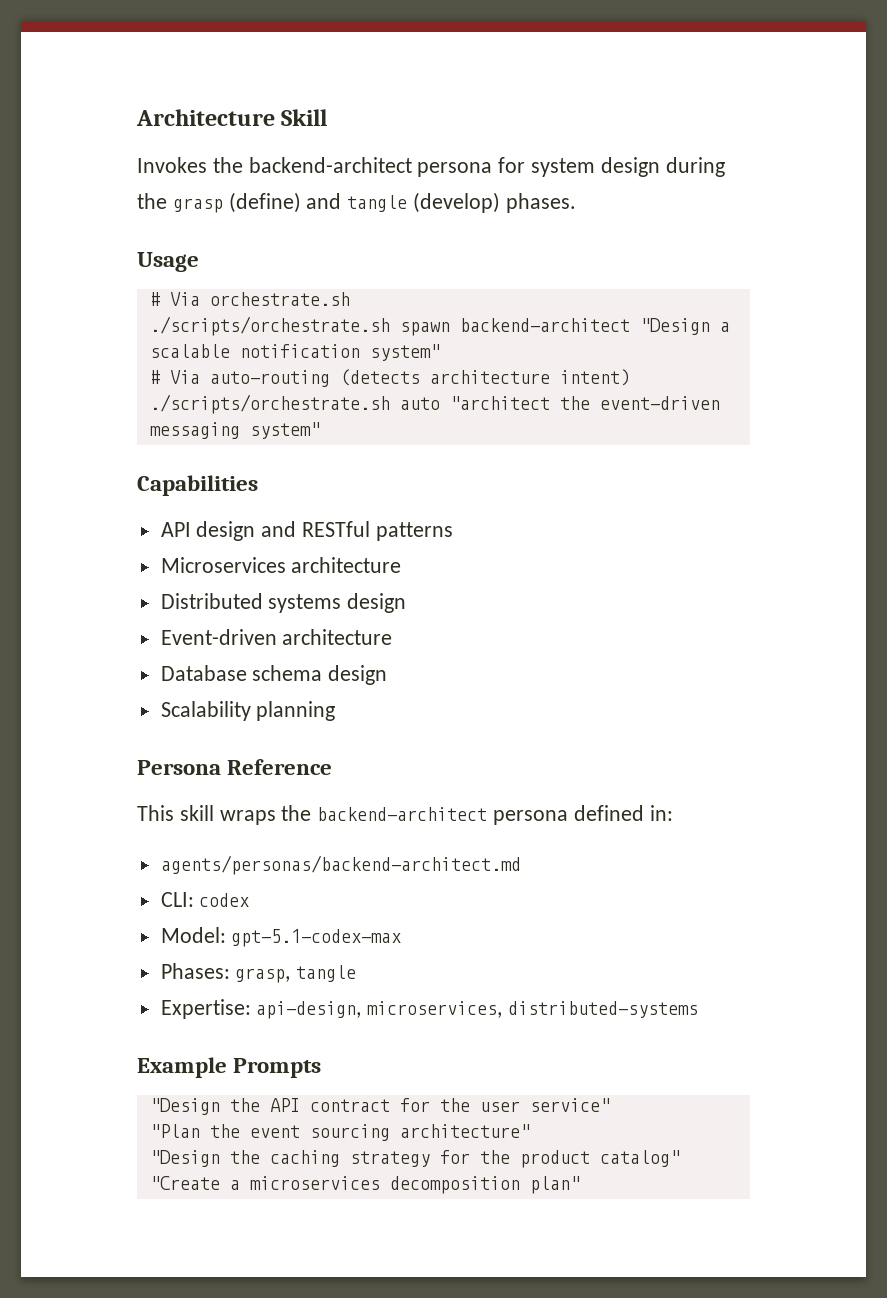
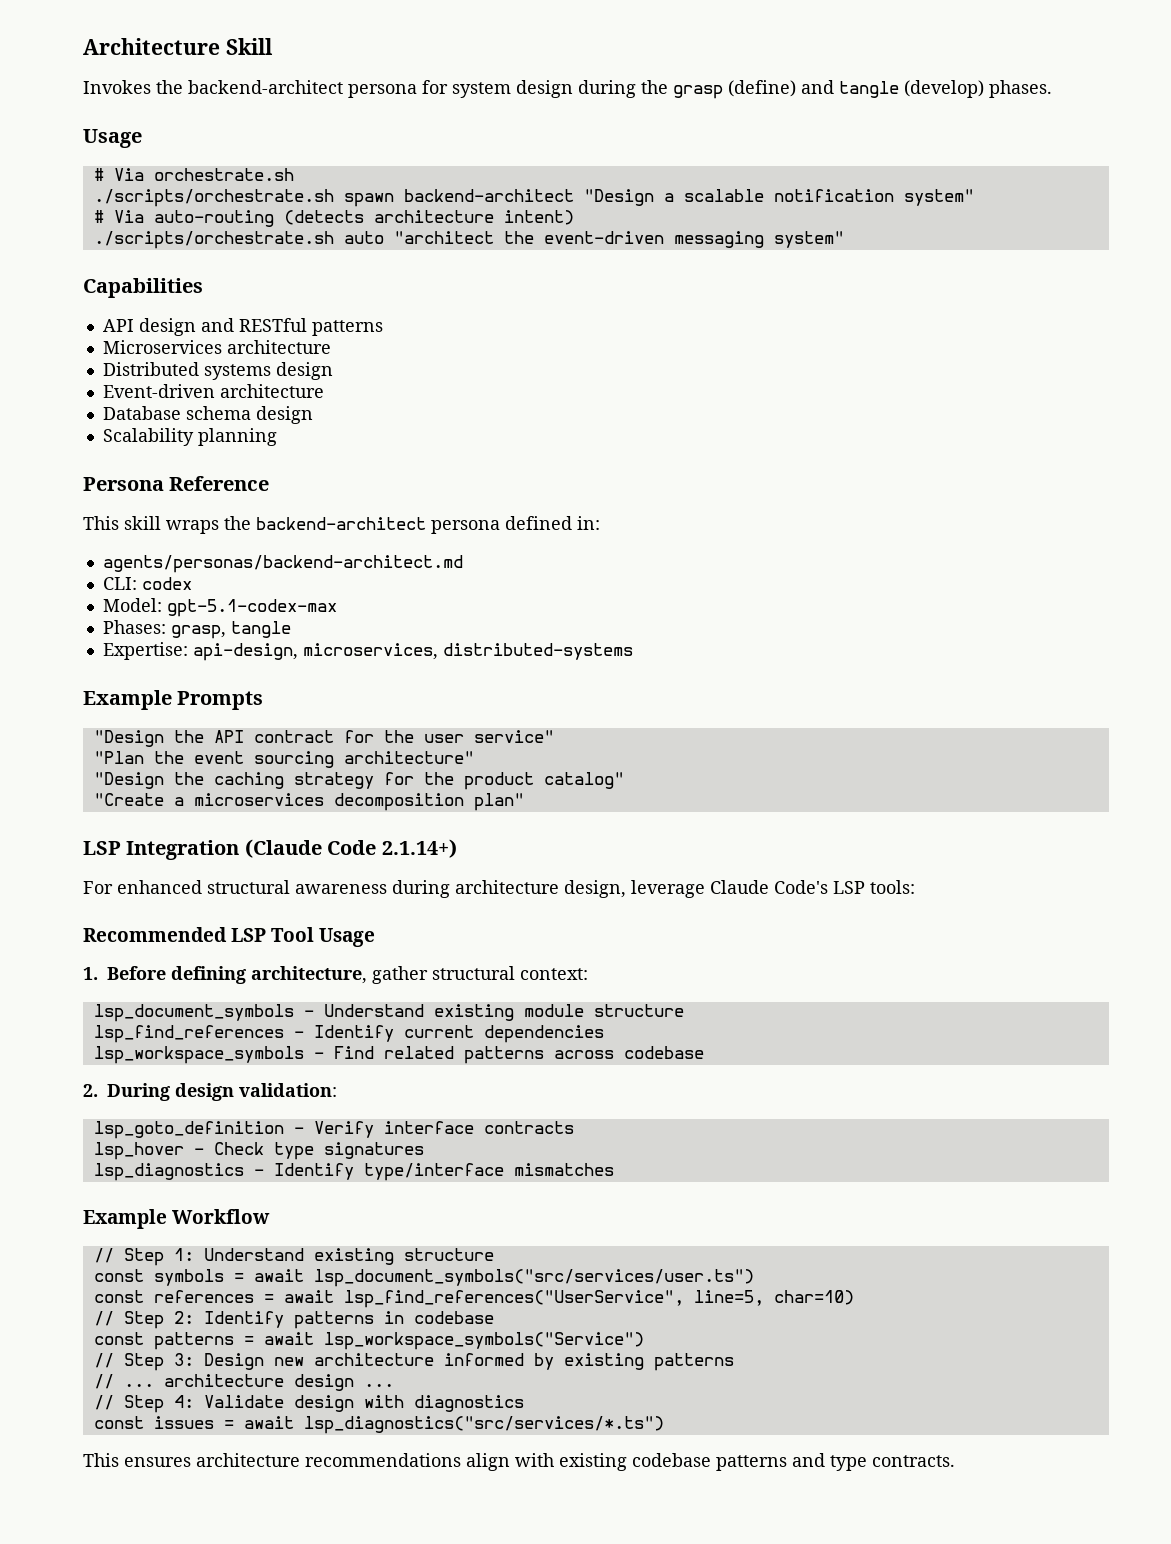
+ LSP Integration (Claude Code 2.1.14+)
+ For enhanced structural awareness during architecture design, leverage Claude Code's LSP tools:
+ Recommended LSP Tool Usage
+ 1. Before defining architecture, gather structural context:
+ lsp_document_symbols - Understand existing module structure
+ lsp_find_references - Identify current dependencies
+ lsp_workspace_symbols - Find related patterns across codebase
+ 2. During design validation:
+ lsp_goto_definition - Verify interface contracts
+ lsp_hover - Check type signatures
+ lsp_diagnostics - Identify type/interface mismatches
+ Example Workflow
+ // Step 1: Understand existing structure
+ const symbols = await lsp_document_symbols("src/services/user.ts")
+ const references = await lsp_find_references("UserService", line=5, char=10)
+ // Step 2: Identify patterns in codebase
+ const patterns = await lsp_workspace_symbols("Service")
+ // Step 3: Design new architecture informed by existing patterns
+ // ... architecture design ...
+ // Step 4: Validate design with diagnostics
+ const issues = await lsp_diagnostics("src/services/*.ts")
+ This ensures architecture recommendations align with existing codebase patterns and type contracts.

